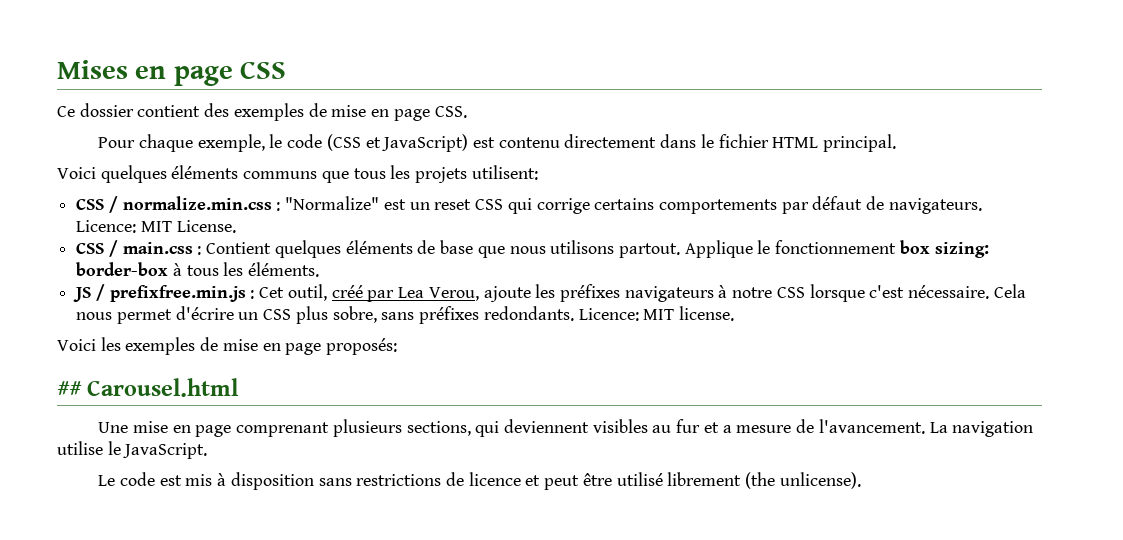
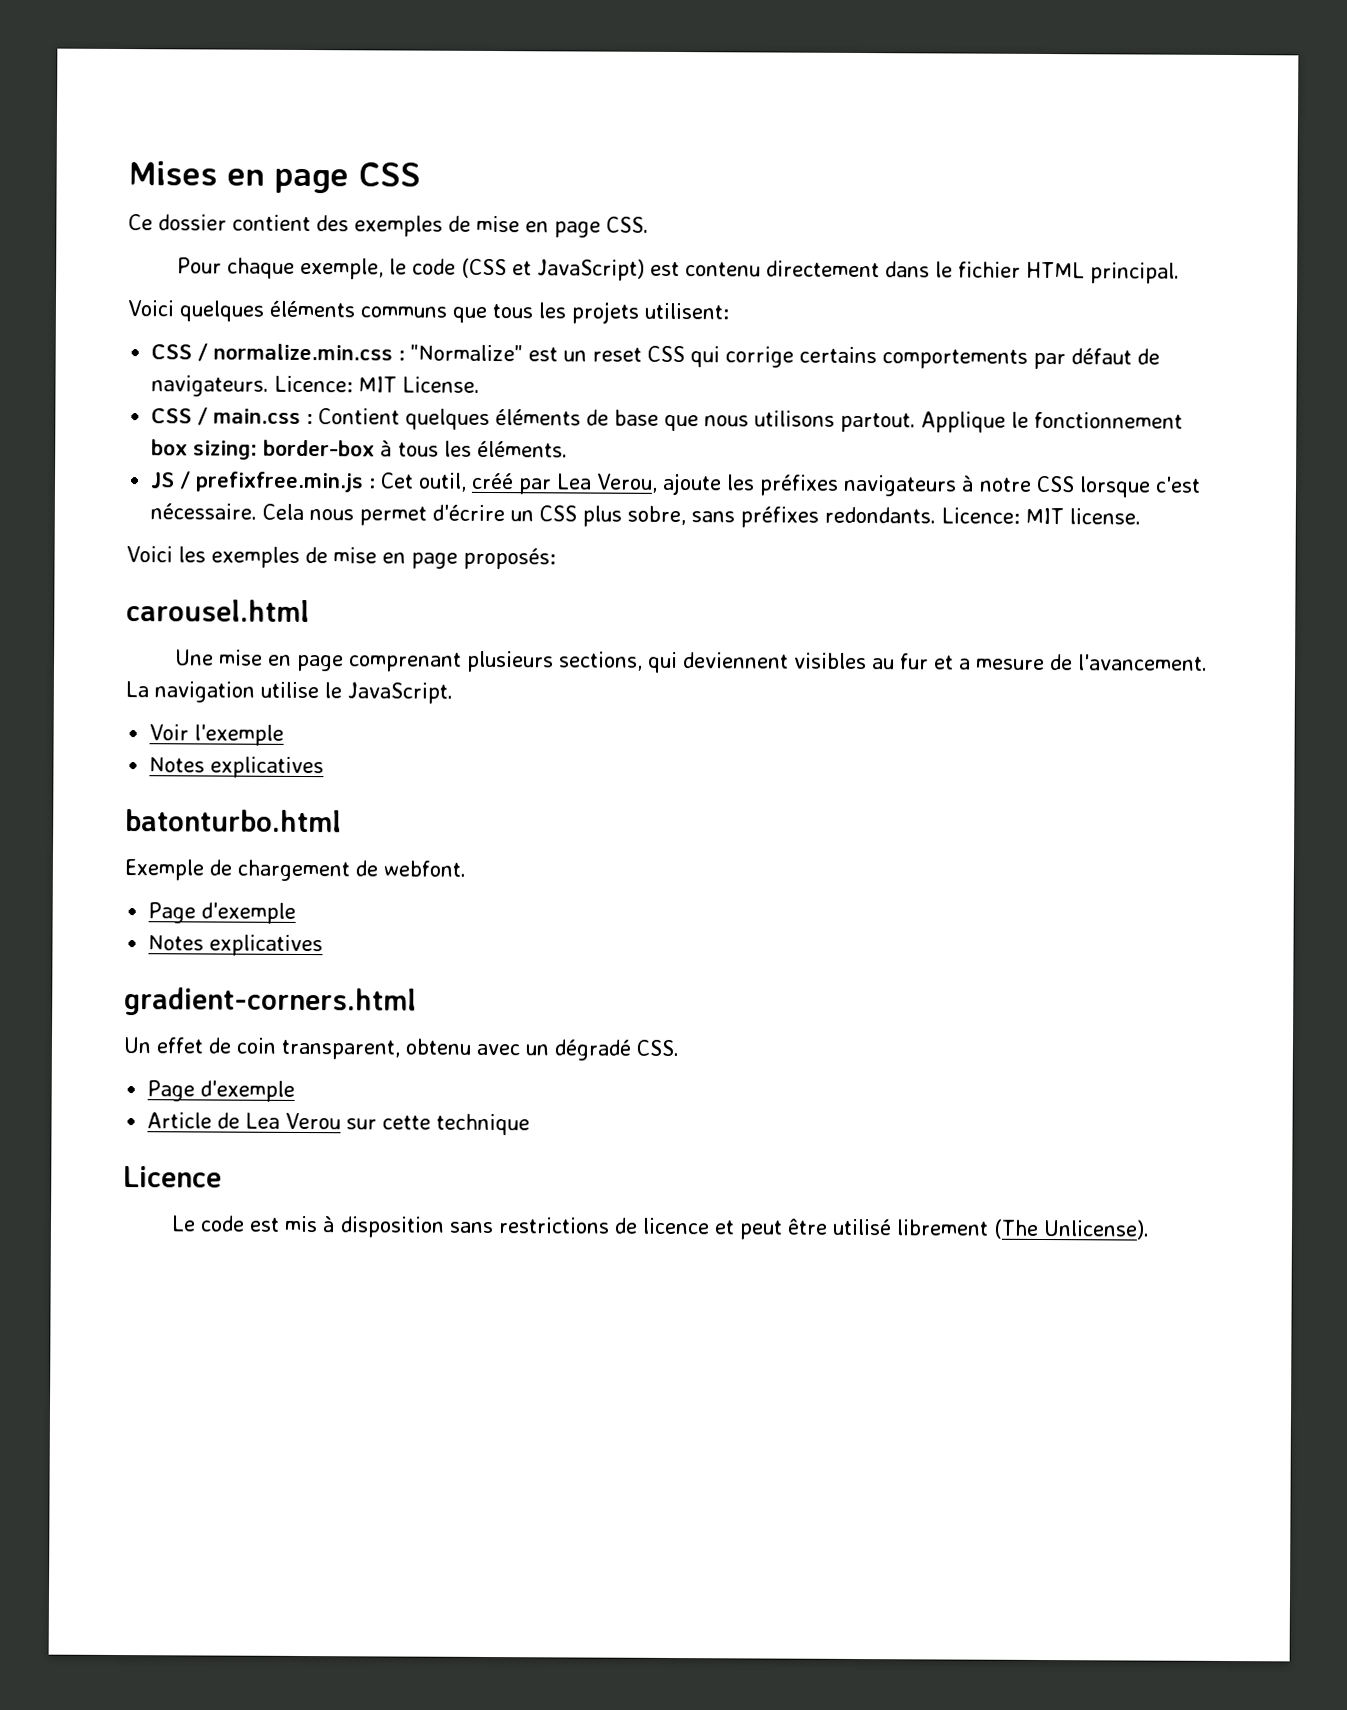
- ## Carousel.html
+ carousel.html
+ Voir l'exemple
+ Notes explicatives
+ batonturbo.html
+ Exemple de chargement de webfont.
+ Page d'exemple
+ Notes explicatives
+ gradient-corners.html
+ Un effet de coin transparent, obtenu avec un dégradé CSS.
+ Page d'exemple
+ Article de Lea Verou sur cette technique
+ Licence
- Le code est mis à disposition sans restrictions de licence et peut être utilisé librement (the unlicense).
+ Le code est mis à disposition sans restrictions de licence et peut être utilisé librement (The Unlicense).

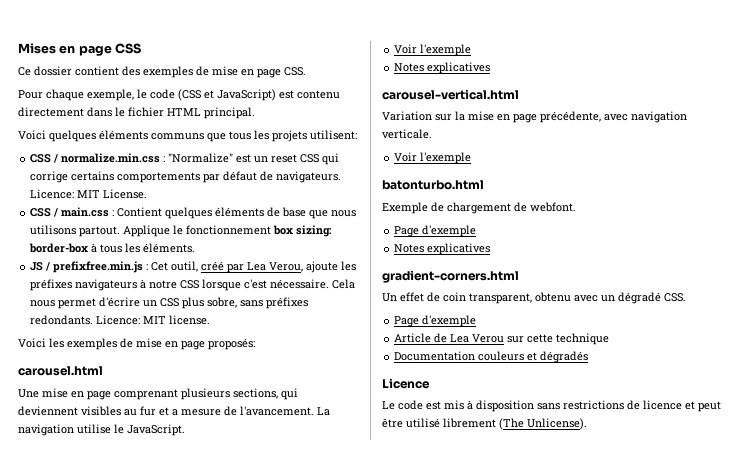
+ carousel-vertical.html
+ Variation sur la mise en page précédente, avec navigation verticale.
+ Voir l'exemple
+ Documentation couleurs et dégradés

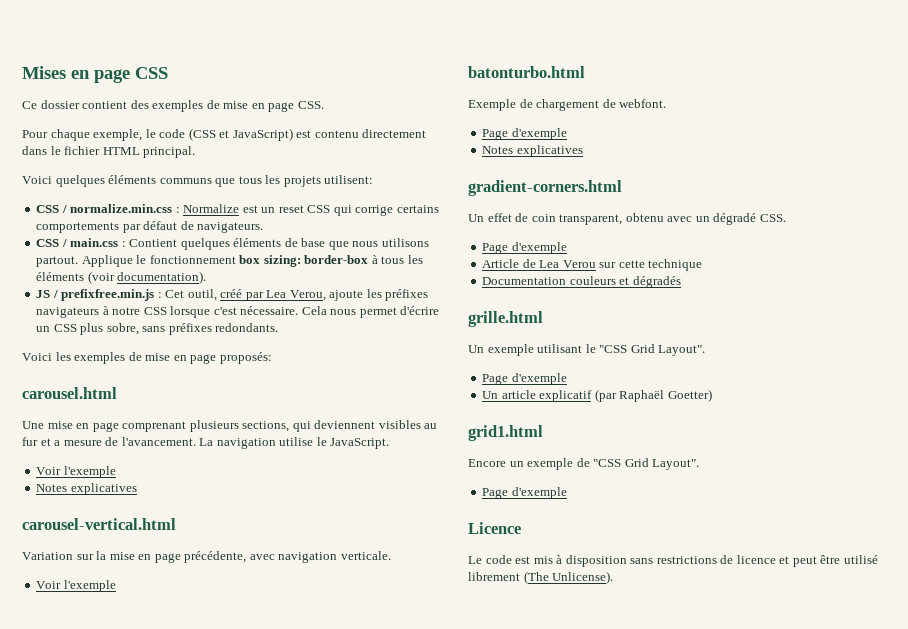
- CSS / normalize.min.css : "Normalize" est un reset CSS qui corrige certains comportements par défaut de navigateurs. Licence: MIT License.
+ CSS / normalize.min.css : Normalize est un reset CSS qui corrige certains comportements par défaut de navigateurs.
- Applique le fonctionnement box sizing: border-box à tous les éléments.
+ Applique le fonctionnement box sizing: border-box à tous les éléments (voir documentation).
- Licence: MIT license.
+ grille.html
+ Un exemple utilisant le "CSS Grid Layout".
+ Page d'exemple
+ Un article explicatif (par Raphaël Goetter)
+ grid1.html
+ Encore un exemple de "CSS Grid Layout".
+ Page d'exemple

